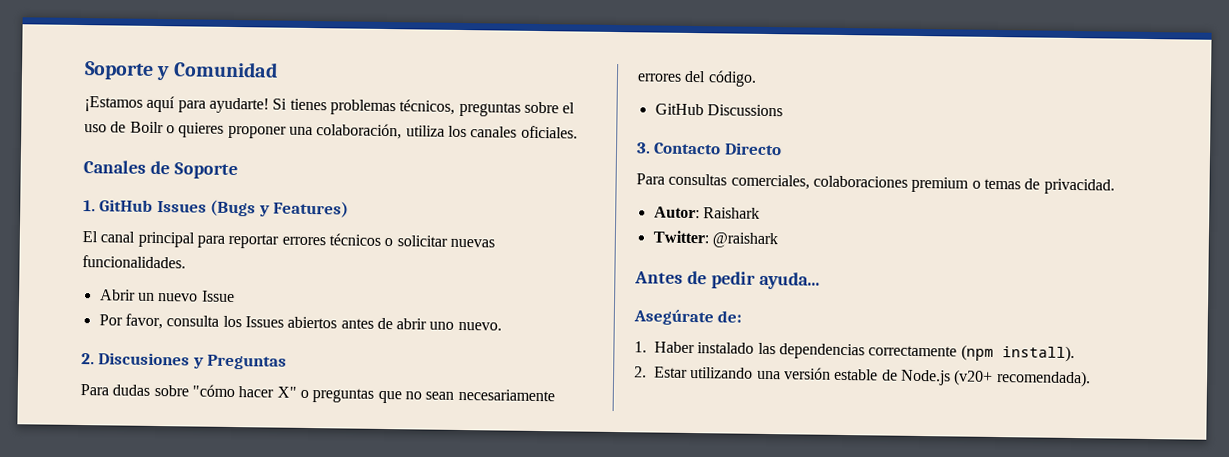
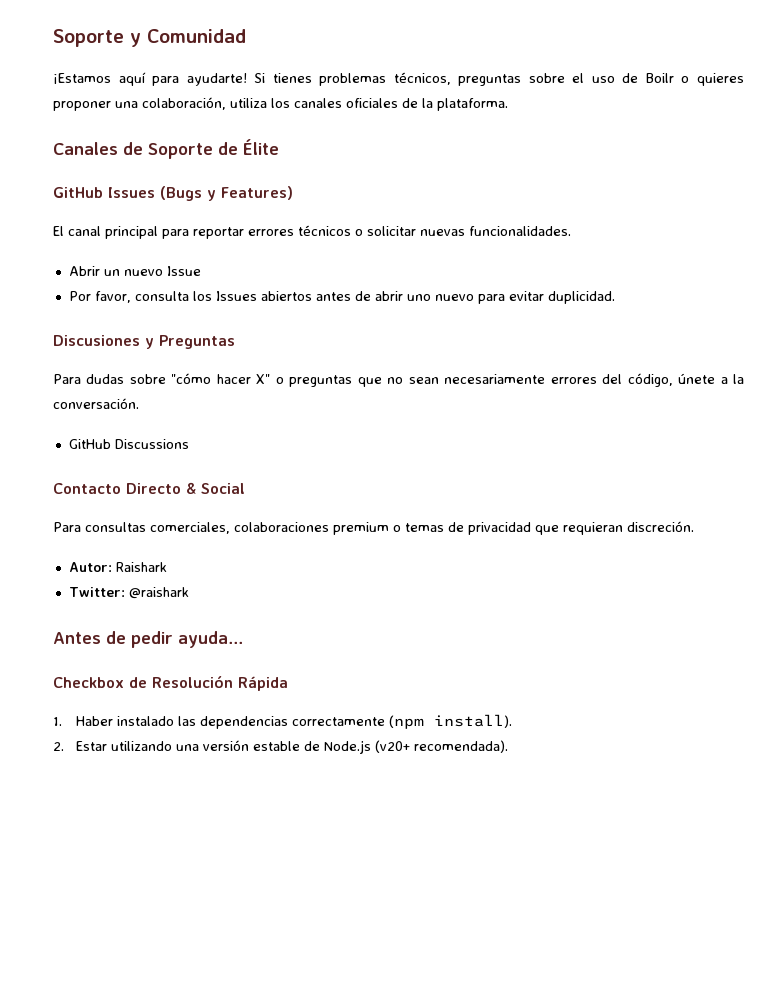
- Si tienes problemas técnicos, preguntas sobre el uso de Boilr o quieres proponer una colaboración, utiliza los canales oficiales.
+ Si tienes problemas técnicos, preguntas sobre el uso de Boilr o quieres proponer una colaboración, utiliza los canales oficiales de la plataforma.
- Canales de Soporte
- 1. GitHub Issues (Bugs y Features)
+ Canales de Soporte de Élite
+ GitHub Issues (Bugs y Features)
- Por favor, consulta los Issues abiertos antes de abrir uno nuevo.
- 2. Discusiones y Preguntas
+ Por favor, consulta los Issues abiertos antes de abrir uno nuevo para evitar duplicidad.
+ Discusiones y Preguntas
- Para dudas sobre "cómo hacer X" o preguntas que no sean necesariamente errores del código.
+ Para dudas sobre "cómo hacer X" o preguntas que no sean necesariamente errores del código, únete a la conversación.
- 3. Contacto Directo
+ Contacto Directo & Social
- Para consultas comerciales, colaboraciones premium o temas de privacidad.
+ Para consultas comerciales, colaboraciones premium o temas de privacidad que requieran discreción.
- Asegúrate de:
+ Checkbox de Resolución Rápida

